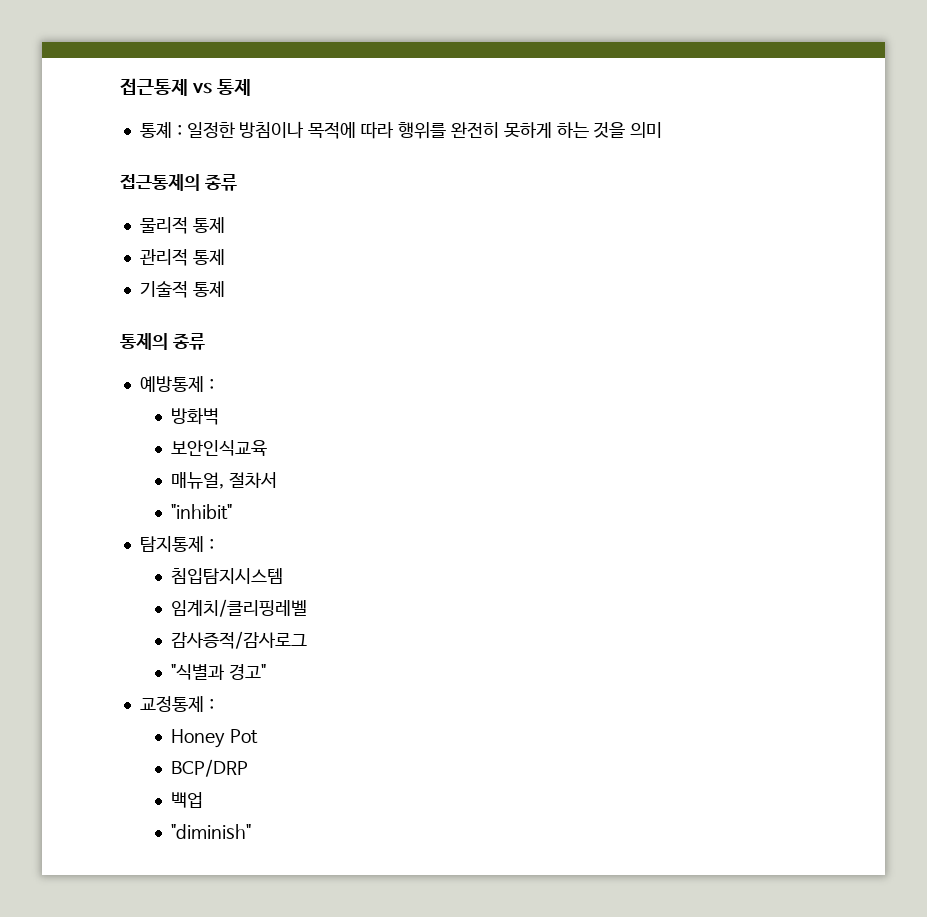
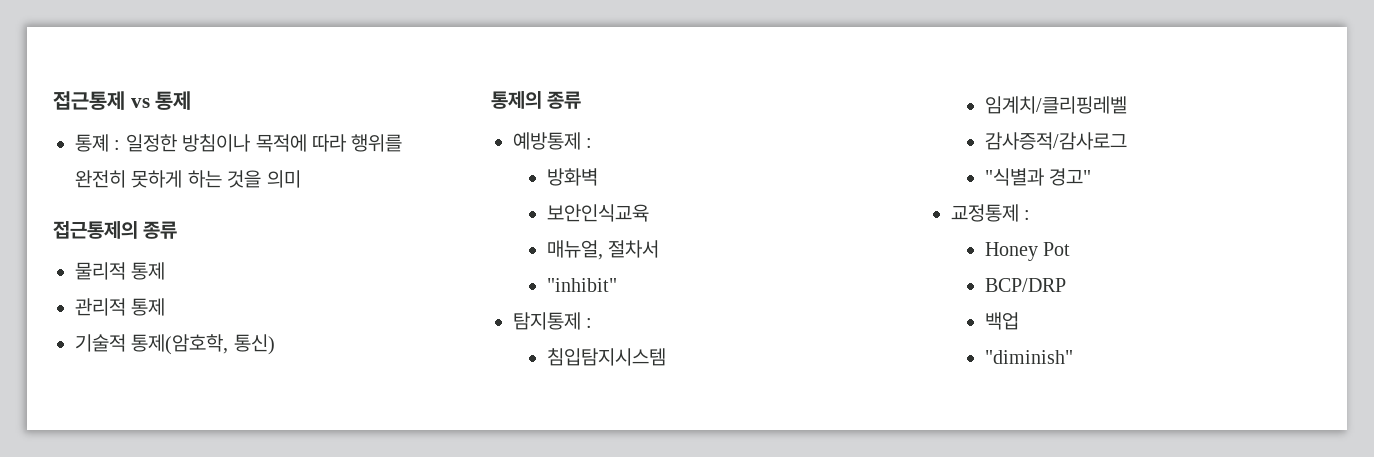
- 기술적 통제
+ 기술적 통제(암호학, 통신)

